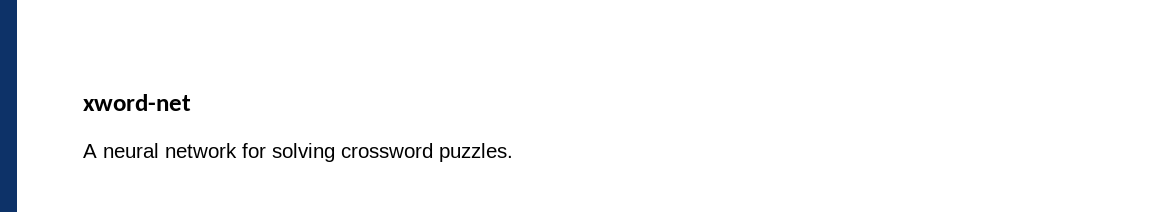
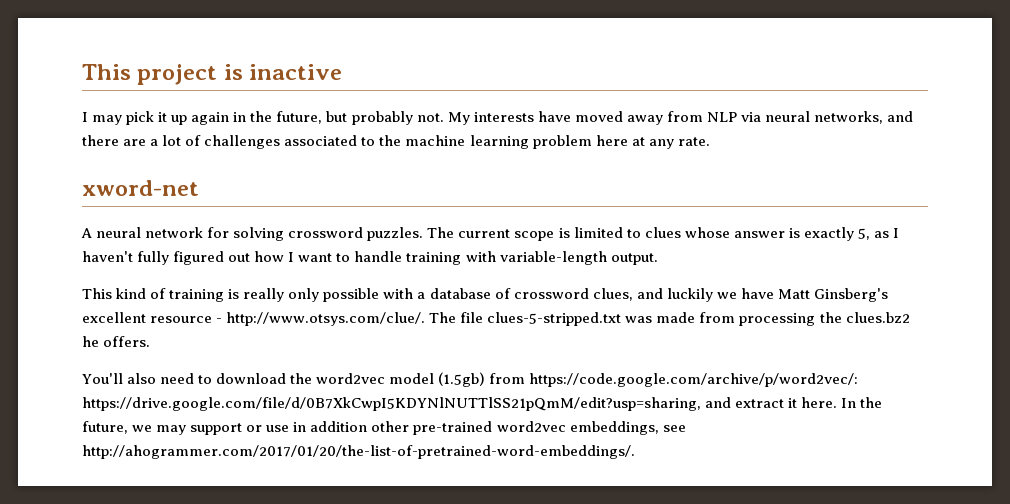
+ This project is inactive
+ I may pick it up again in the future, but probably not. My interests have moved away from NLP via neural networks, and there are a lot of challenges associated to the machine learning problem here at any rate.
+ The current scope is limited to clues whose answer is exactly 5, as I haven't fully figured out how I want to handle training with variable-length output.
+ This kind of training is really only possible with a database of crossword clues, and luckily we have Matt Ginsberg's excellent resource - http://www.otsys.com/clue/. The file clues-5-stripped.txt was made from processing the clues.bz2 he offers.
+ You'll also need to download the word2vec model (1.5gb) from https://code.google.com/archive/p/word2vec/: https://drive.google.com/file/d/0B7XkCwpI5KDYNlNUTTlSS21pQmM/edit?usp=sharing, and extract it here. In the future, we may support or use in addition other pre-trained word2vec embeddings, see http://ahogrammer.com/2017/01/20/the-list-of-pretrained-word-embeddings/.

